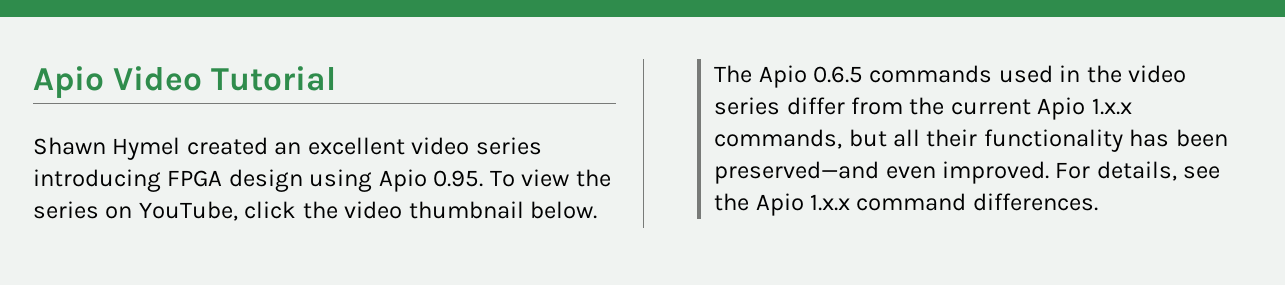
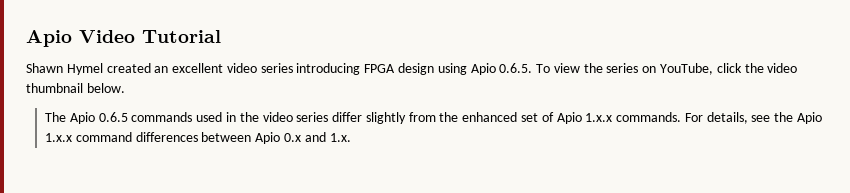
- Shawn Hymel created an excellent video series introducing FPGA design using Apio 0.95. To view the series on YouTube, click the video thumbnail below.
+ Shawn Hymel created an excellent video series introducing FPGA design using Apio 0.6.5. To view the series on YouTube, click the video thumbnail below.
- The Apio 0.6.5 commands used in the video series differ from the current Apio 1.x.x commands, but all their functionality has been preserved—and even improved.
+ The Apio 0.6.5 commands used in the video series differ slightly from the enhanced set of Apio 1.x.x commands.
- For details, see the Apio 1.x.x command differences.
+ For details, see the Apio 1.x.x command differences between Apio 0.x and 1.x.

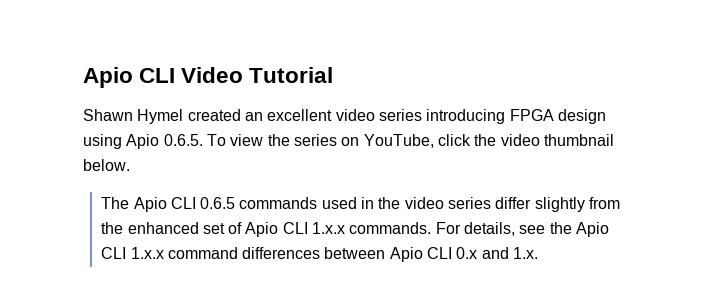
- Apio Video Tutorial
+ Apio CLI Video Tutorial
- The Apio 0.6.5 commands used in the video series differ slightly from the enhanced set of Apio 1.x.x commands.
+ The Apio CLI 0.6.5 commands used in the video series differ slightly from the enhanced set of Apio CLI 1.x.x commands.
- For details, see the Apio 1.x.x command differences between Apio 0.x and 1.x.
+ For details, see the Apio CLI 1.x.x command differences between Apio CLI 0.x and 1.x.

